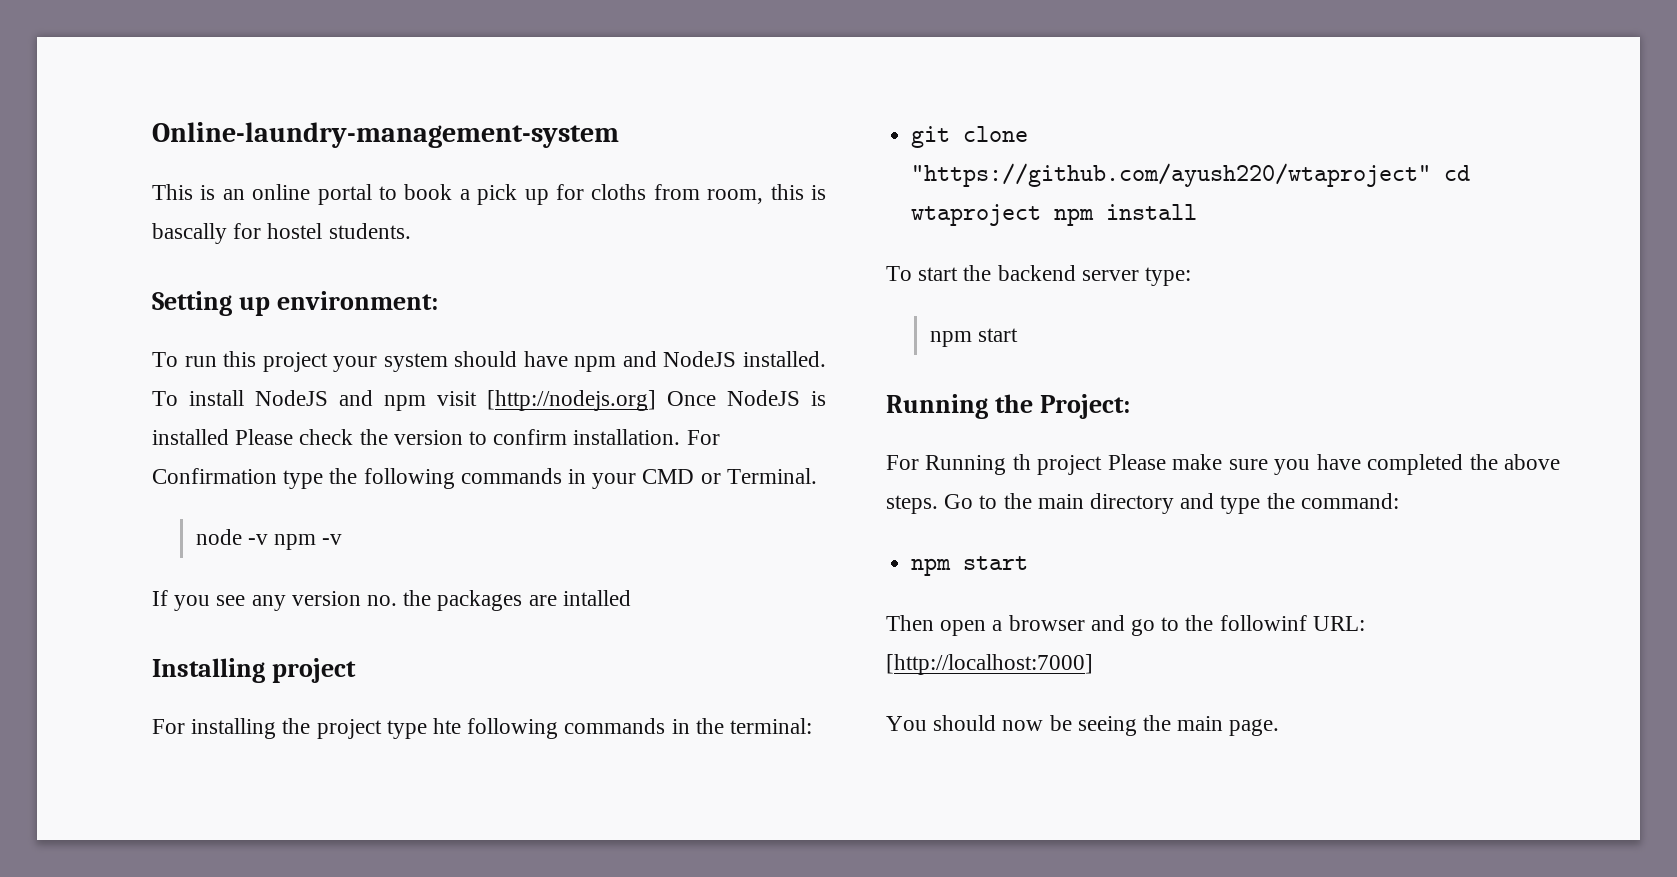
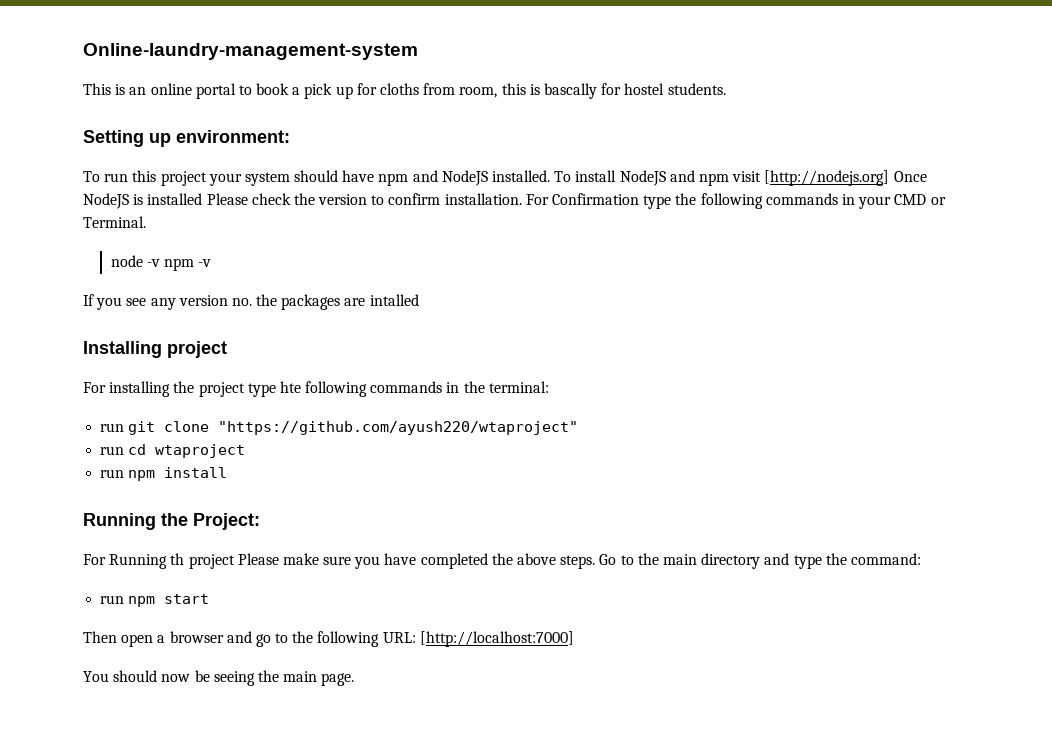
- git clone "https://github.com/ayush220/wtaproject" cd wtaproject npm install
+ run git clone "https://github.com/ayush220/wtaproject"
+ run cd wtaproject
+ run npm install
- To start the backend server type:
- npm start
  Go to the main directory and type the command:
- npm start
+ run npm start
- Then open a browser and go to the followinf URL: [http://localhost:7000]
+ Then open a browser and go to the following URL: [http://localhost:7000]

